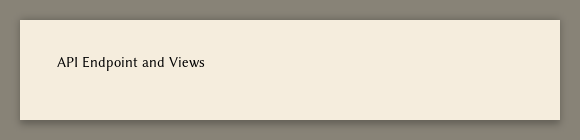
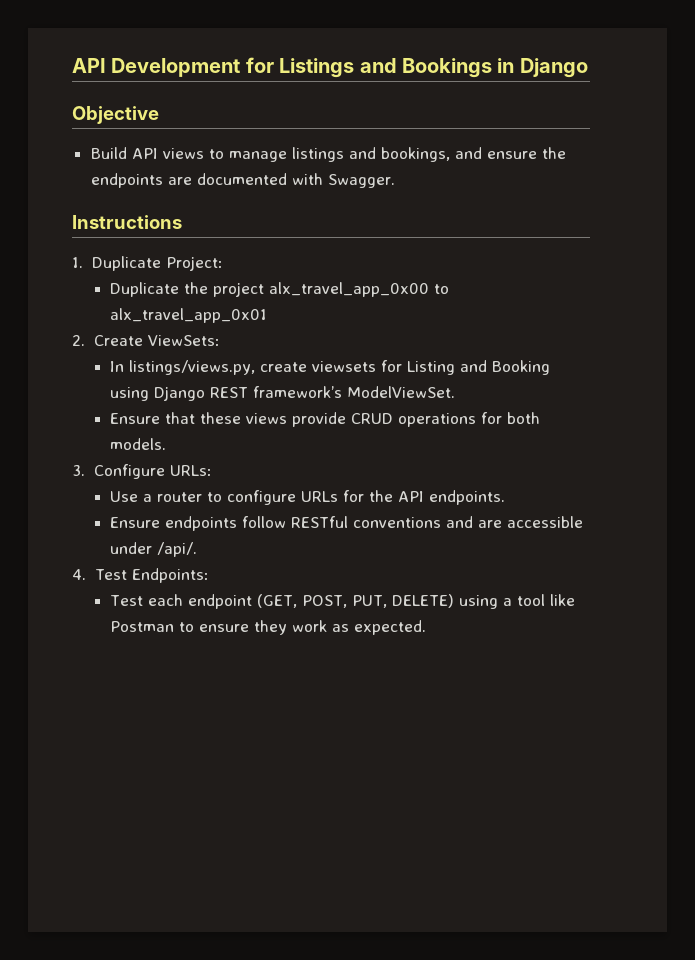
- API Endpoint and Views
+ API Development for Listings and Bookings in Django
+ Objective
+ Build API views to manage listings and bookings, and ensure the endpoints are documented with Swagger.
+ Instructions
+ 1. Duplicate Project:
+ Duplicate the project alx_travel_app_0x00 to alx_travel_app_0x01
+ 2. Create ViewSets:
+ In listings/views.py, create viewsets for Listing and Booking using Django REST framework’s ModelViewSet.
+ Ensure that these views provide CRUD operations for both models.
+ 3. Configure URLs:
+ Use a router to configure URLs for the API endpoints.
+ Ensure endpoints follow RESTful conventions and are accessible under /api/.
+ 4. Test Endpoints:
+ Test each endpoint (GET, POST, PUT, DELETE) using a tool like Postman to ensure they work as expected.

